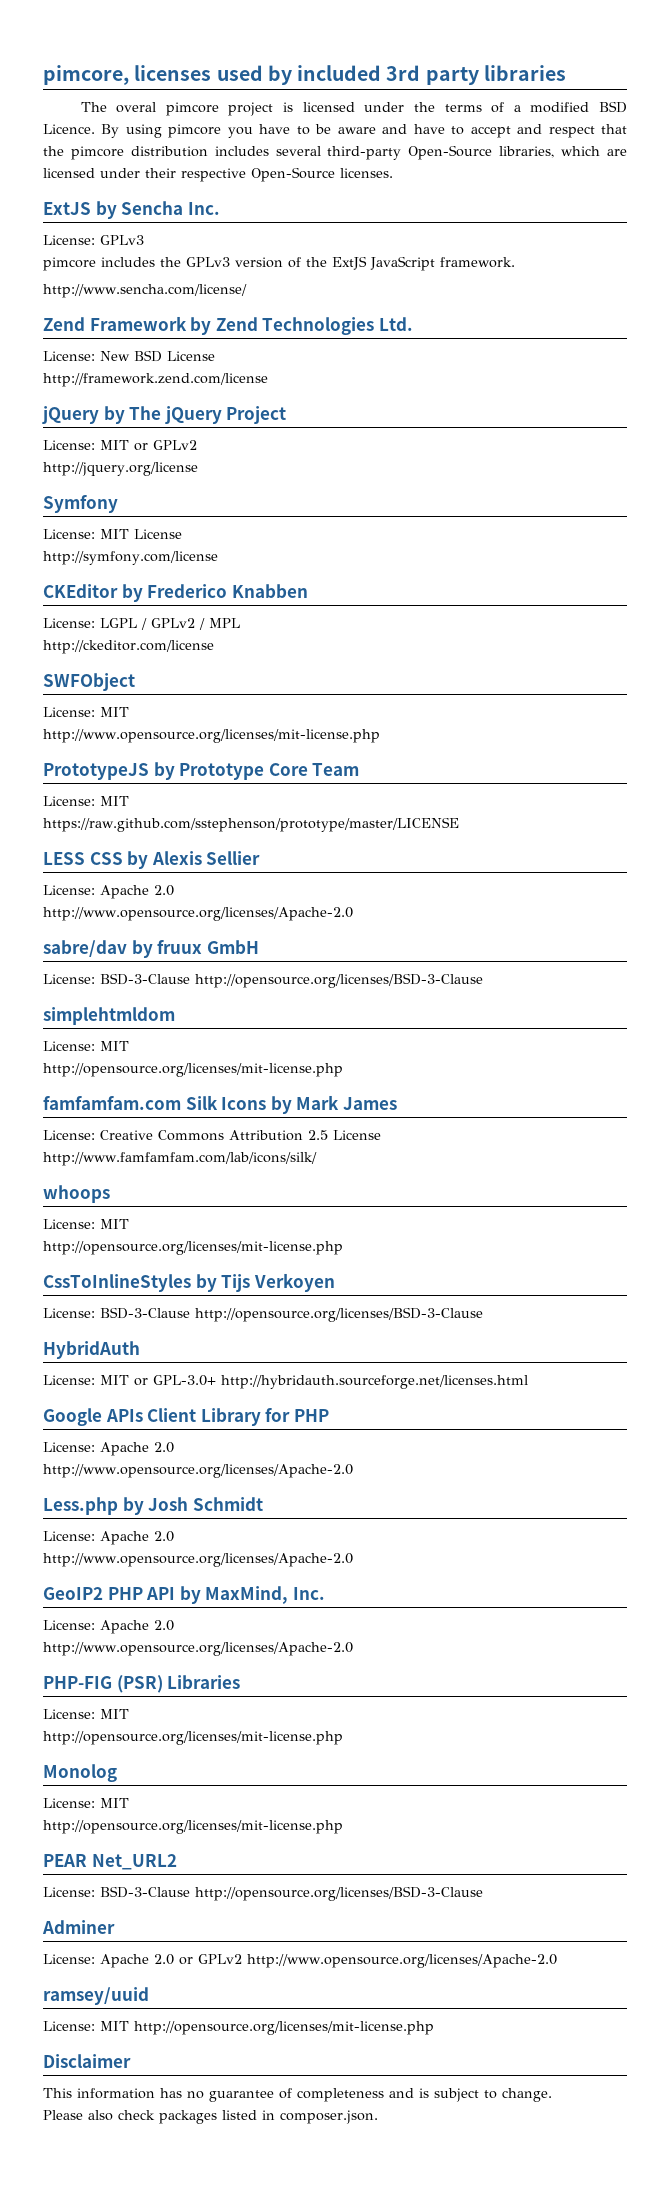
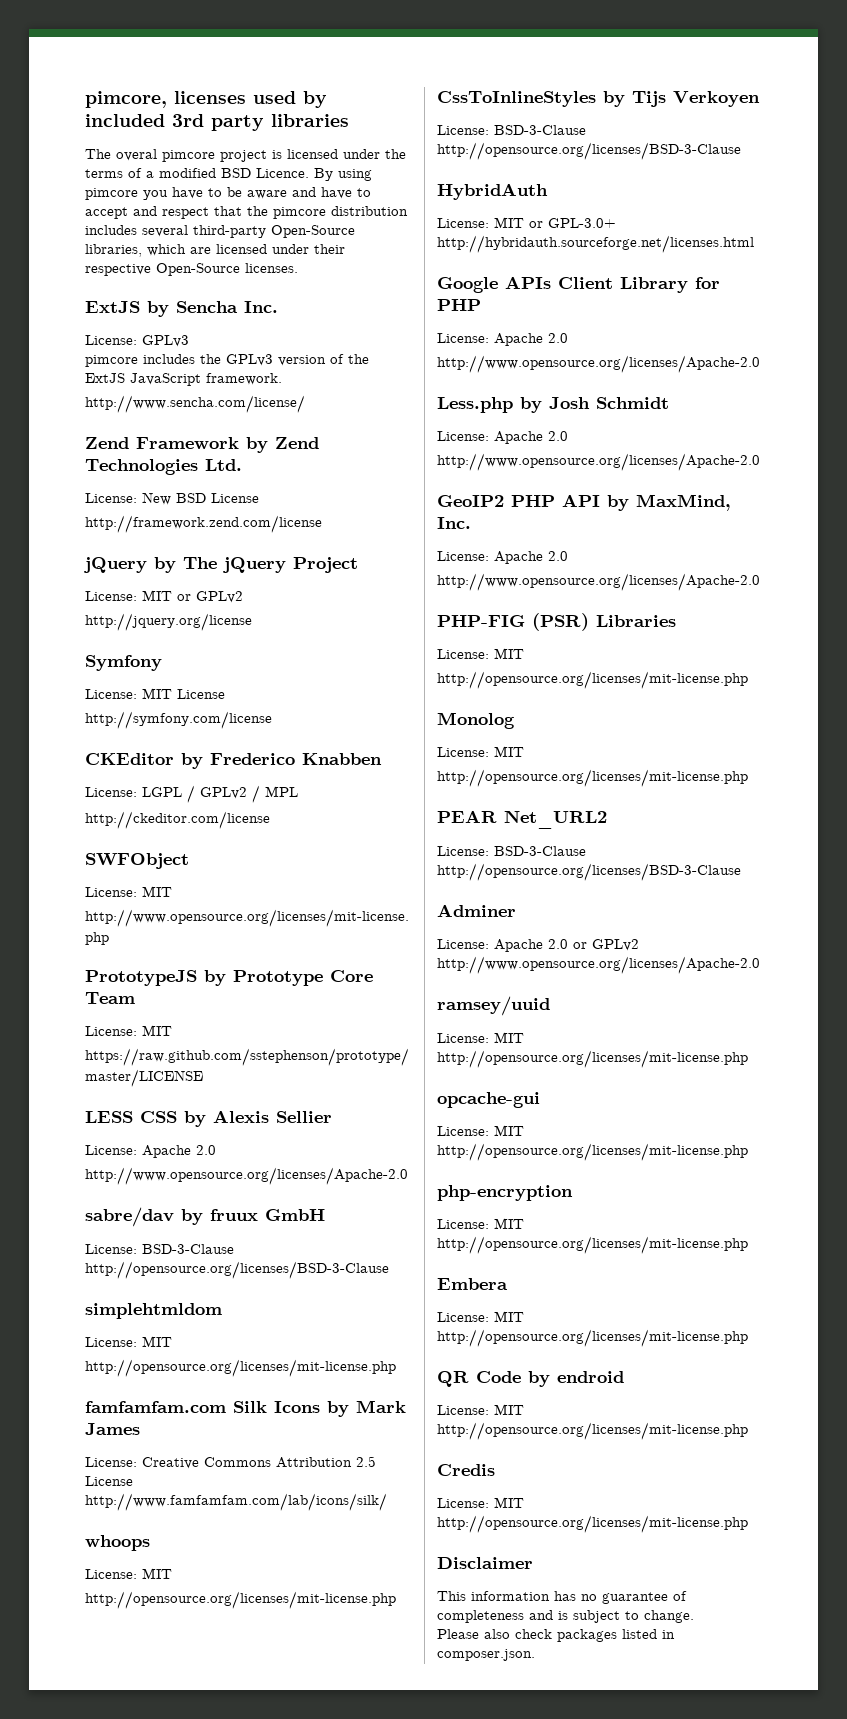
+ opcache-gui
+ License: MIT http://opensource.org/licenses/mit-license.php
+ php-encryption
+ License: MIT http://opensource.org/licenses/mit-license.php
+ Embera
+ License: MIT http://opensource.org/licenses/mit-license.php
+ QR Code by endroid
+ License: MIT http://opensource.org/licenses/mit-license.php
+ Credis
+ License: MIT http://opensource.org/licenses/mit-license.php

